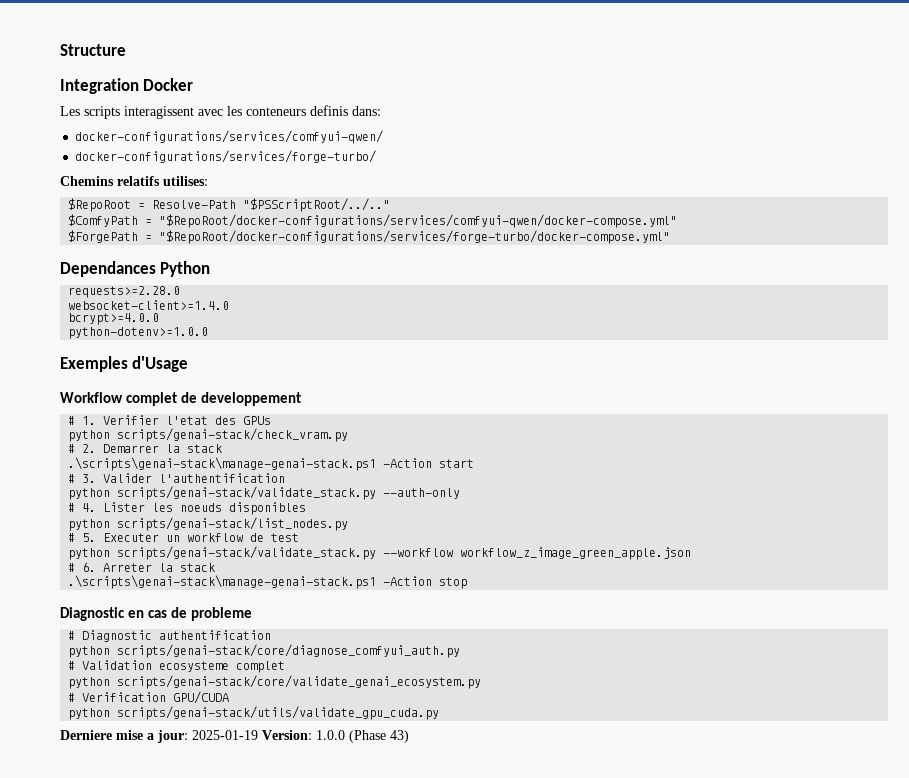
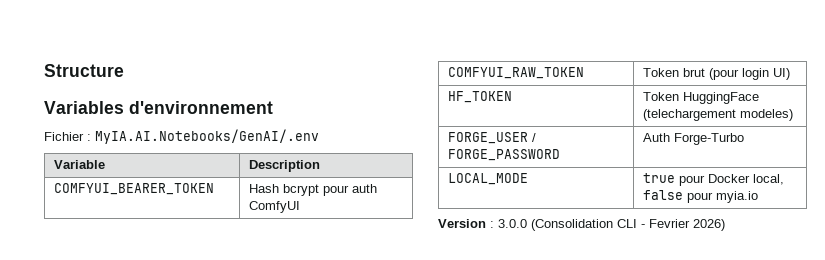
- Integration Docker
- Les scripts interagissent avec les conteneurs definis dans:
- docker-configurations/services/comfyui-qwen/
- docker-configurations/services/forge-turbo/
- Chemins relatifs utilises:
- $RepoRoot = Resolve-Path "$PSScriptRoot/../.."
- $ComfyPath = "$RepoRoot/docker-configurations/services/comfyui-qwen/docker-compose.yml"
- $ForgePath = "$RepoRoot/docker-configurations/services/forge-turbo/docker-compose.yml"
- Dependances Python
- requests>=2.28.0
- websocket-client>=1.4.0
- bcrypt>=4.0.0
- python-dotenv>=1.0.0
- Exemples d'Usage
- Workflow complet de developpement
- # 1. Verifier l'etat des GPUs
- python scripts/genai-stack/check_vram.py
- # 2. Demarrer la stack
- .\scripts\genai-stack\manage-genai-stack.ps1 -Action start
- # 3. Valider l'authentification
- python scripts/genai-stack/validate_stack.py --auth-only
- # 4. Lister les noeuds disponibles
- python scripts/genai-stack/list_nodes.py
- # 5. Executer un workflow de test
- python scripts/genai-stack/validate_stack.py --workflow workflow_z_image_green_apple.json
- # 6. Arreter la stack
- .\scripts\genai-stack\manage-genai-stack.ps1 -Action stop
- Diagnostic en cas de probleme
- # Diagnostic authentification
- python scripts/genai-stack/core/diagnose_comfyui_auth.py
- # Validation ecosysteme complet
- python scripts/genai-stack/core/validate_genai_ecosystem.py
- # Verification GPU/CUDA
- python scripts/genai-stack/utils/validate_gpu_cuda.py
- Derniere mise a jour: 2025-01-19 Version: 1.0.0 (Phase 43)
+ Variables d'environnement
+ Fichier : MyIA.AI.Notebooks/GenAI/.env
+ Variable | Description
+ COMFYUI_BEARER_TOKEN | Hash bcrypt pour auth ComfyUI
+ COMFYUI_RAW_TOKEN | Token brut (pour login UI)
+ HF_TOKEN | Token HuggingFace (telechargement modeles)
+ FORGE_USER / FORGE_PASSWORD | Auth Forge-Turbo
+ LOCAL_MODE | true pour Docker local, false pour myia.io
+ Version : 3.0.0 (Consolidation CLI - Fevrier 2026)

